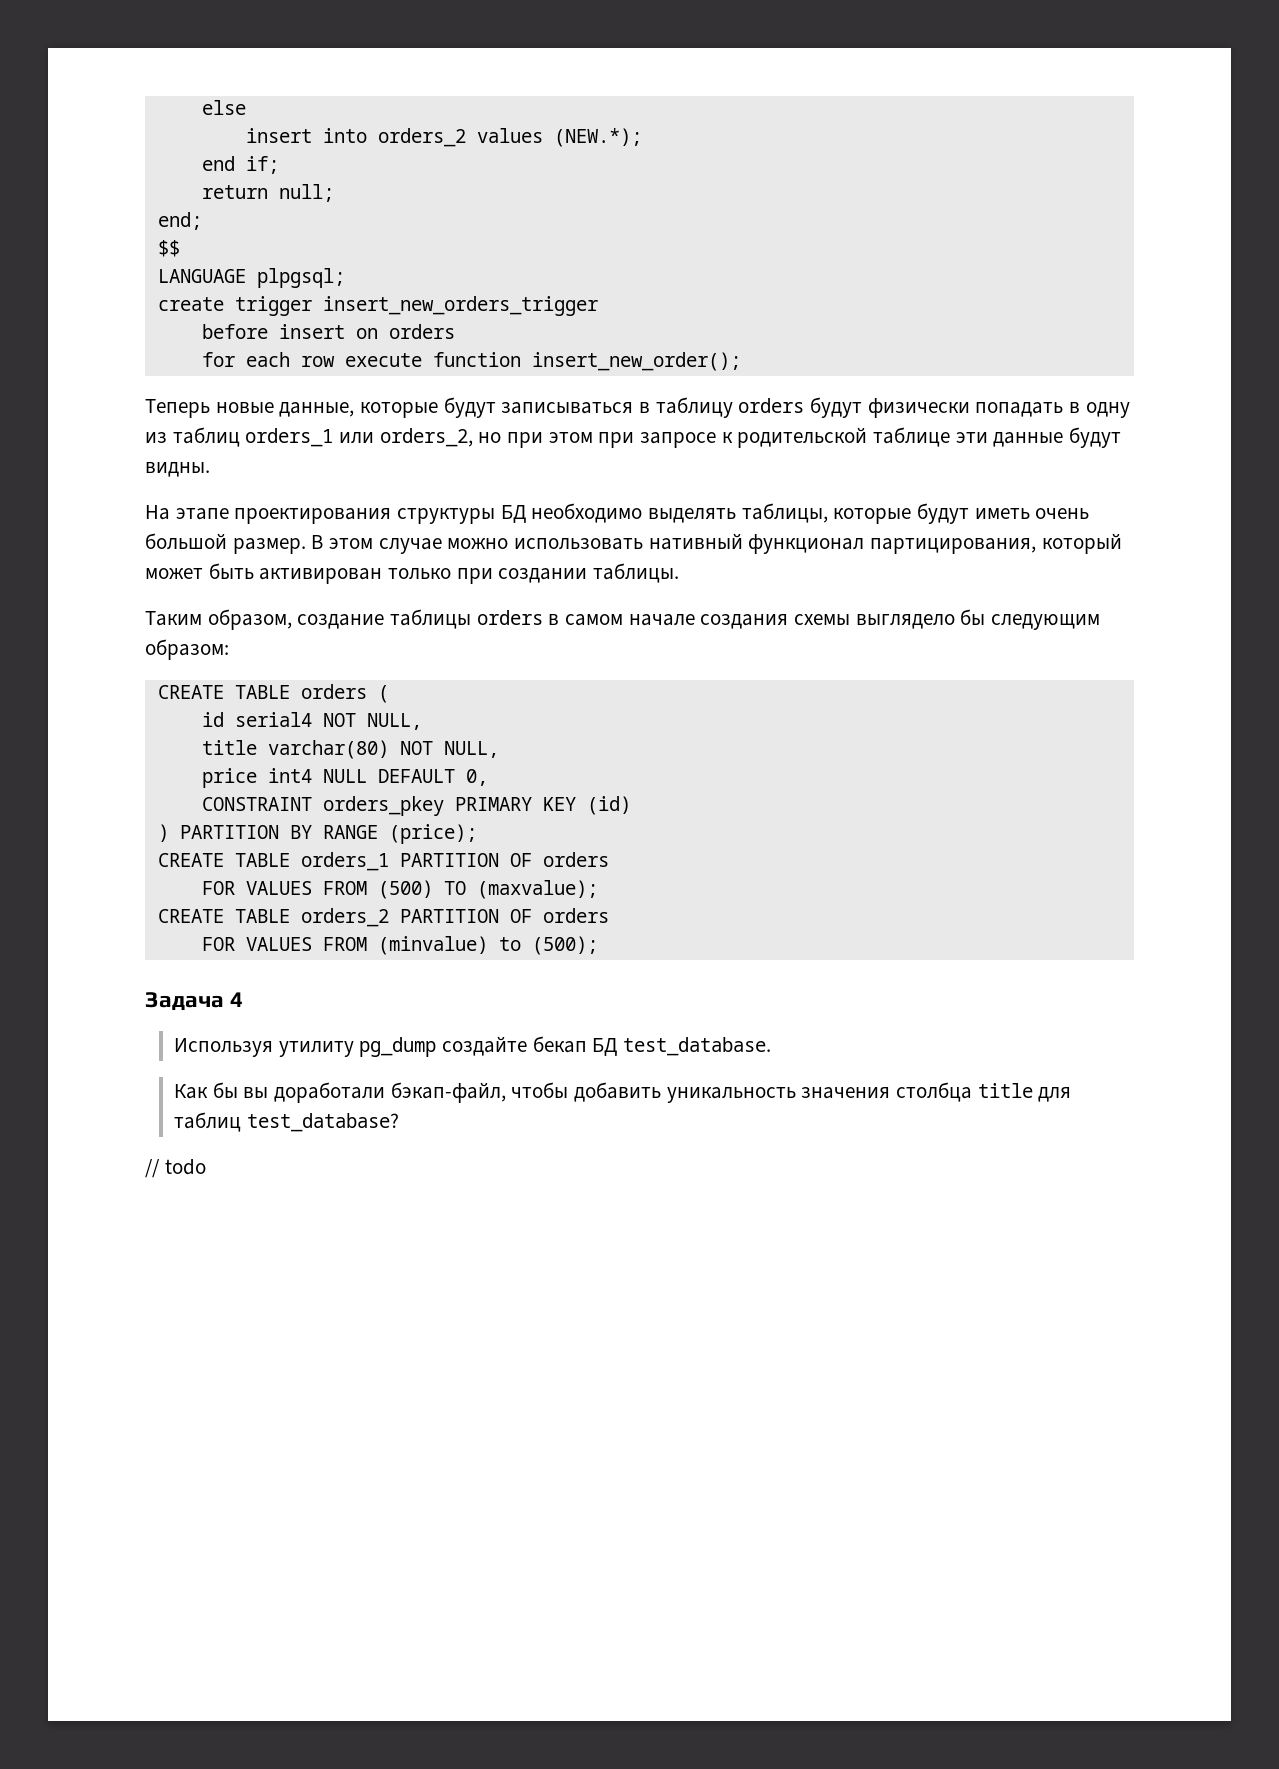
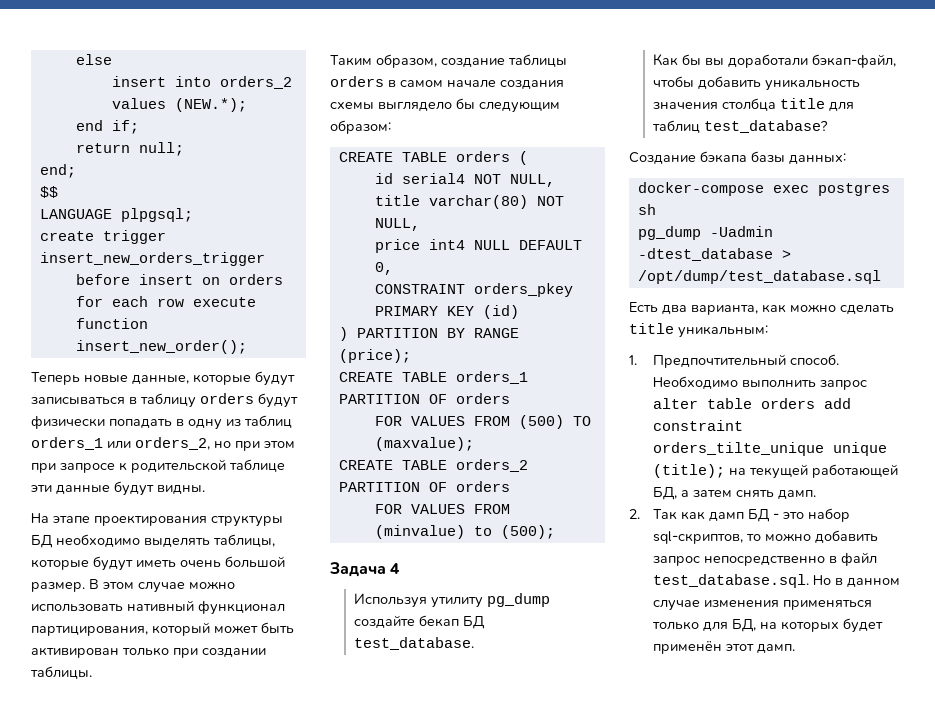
- // todo
+ Создание бэкапа базы данных:
+ docker-compose exec postgres sh
+ pg_dump -Uadmin -dtest_database > /opt/dump/test_database.sql
+ Есть два варианта, как можно сделать title уникальным:
+ 1. Предпочтительный способ. Необходимо выполнить запрос alter table orders add constraint orders_tilte_unique unique (title); на текущей работающей БД, а затем снять дамп.
+ 2. Так как дамп БД - это набор sql-скриптов, то можно добавить запрос непосредственно в файл test_database.sql. Но в данном случае изменения применяться только для БД, на которых будет применён этот дамп.

